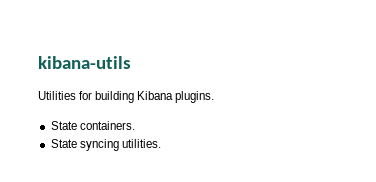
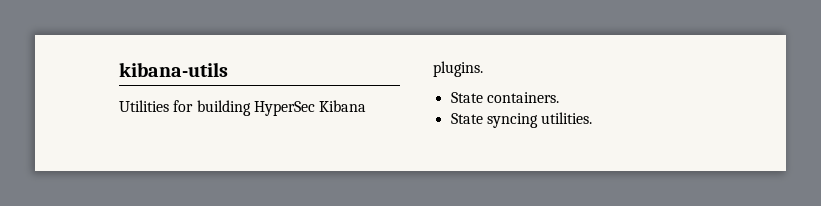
- Utilities for building Kibana plugins.
+ Utilities for building HyperSec Kibana plugins.

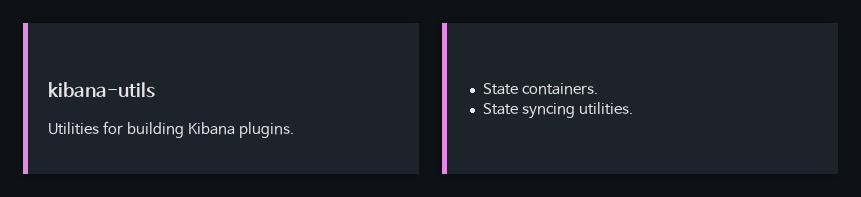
- Utilities for building HyperSec Kibana plugins.
+ Utilities for building Kibana plugins.

